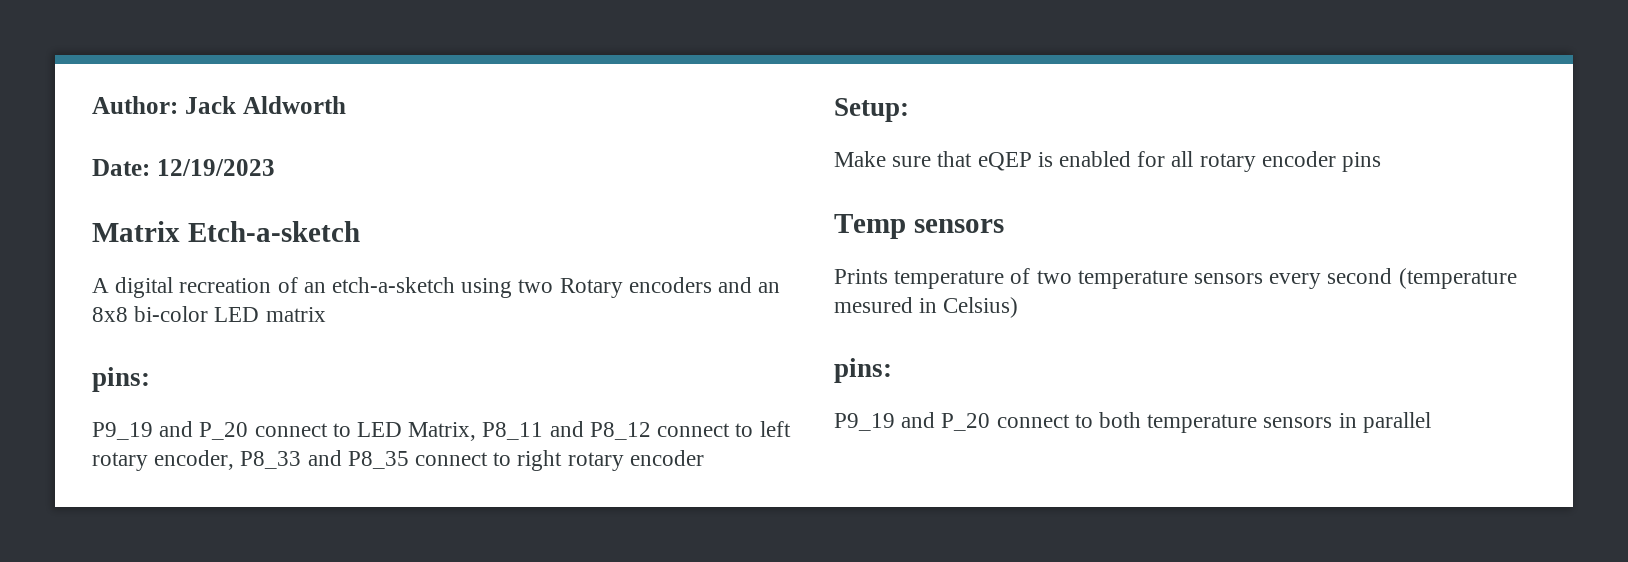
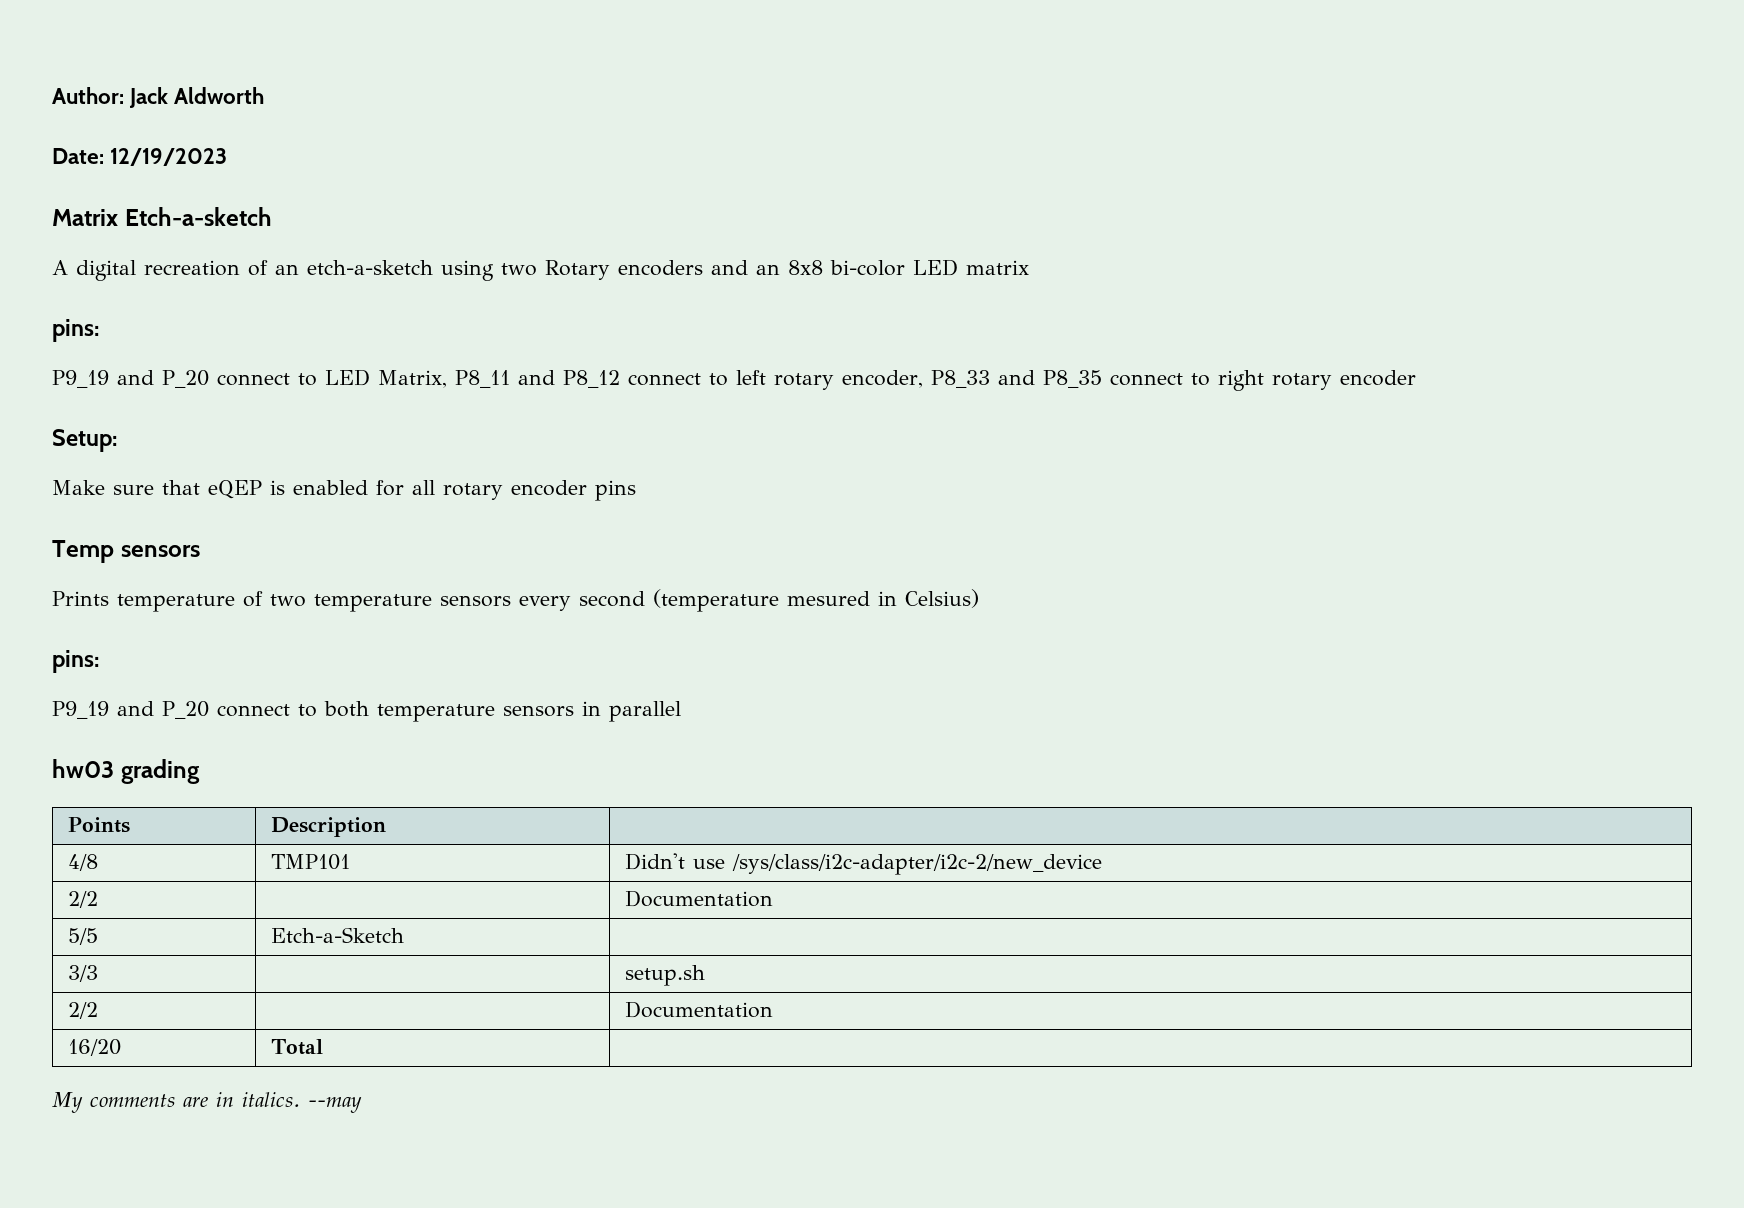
+ hw03 grading
+ Points | Description |
+ 4/8 | TMP101 | Didn't use /sys/class/i2c-adapter/i2c-2/new_device
+ 2/2 | | Documentation
+ 5/5 | Etch-a-Sketch |
+ 3/3 | | setup.sh
+ 2/2 | | Documentation
+ 16/20 | Total |
+ My comments are in italics. --may

